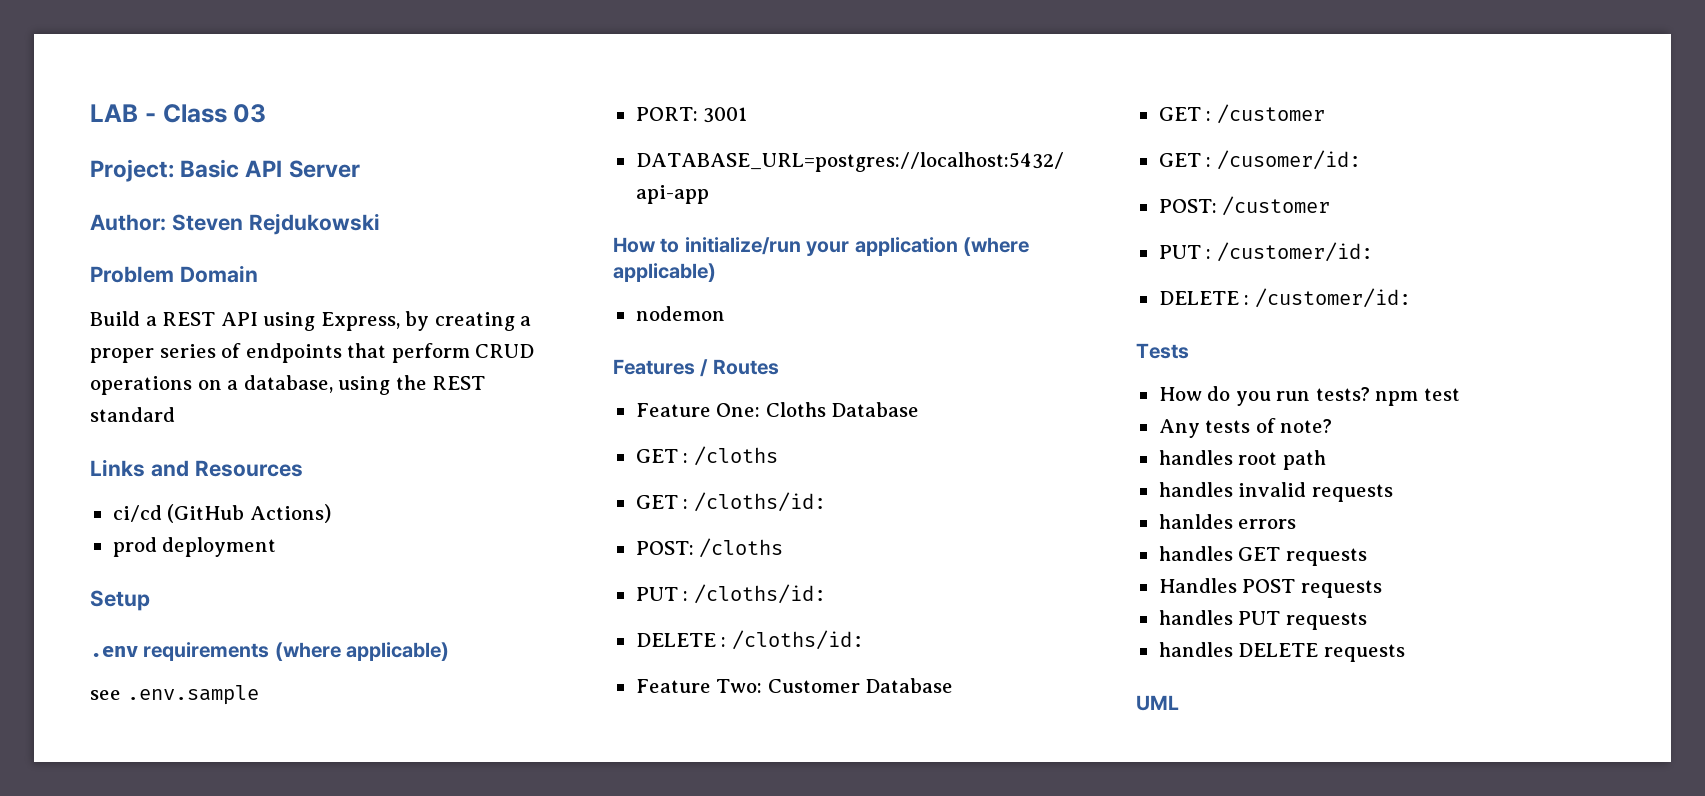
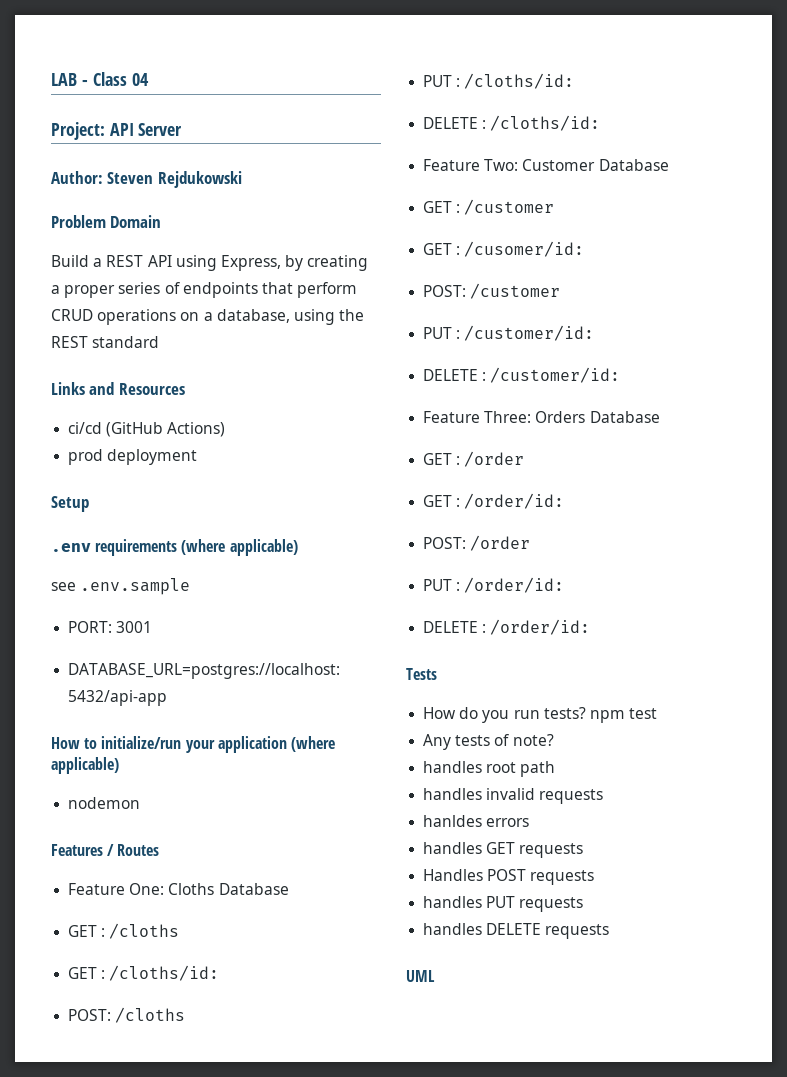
- LAB - Class 03
+ LAB - Class 04
- Project: Basic API Server
+ Project: API Server
+ Feature Three: Orders Database
+ GET : /order
+ GET : /order/id:
+ POST: /order
+ PUT : /order/id:
+ DELETE : /order/id:

